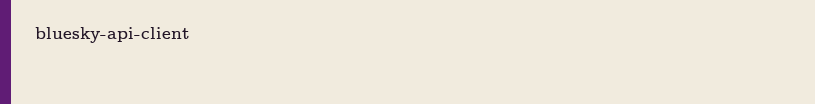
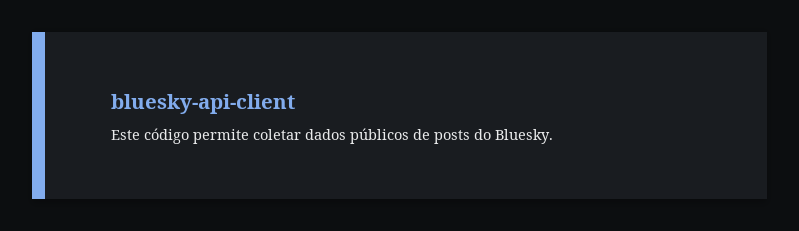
+ Este código permite coletar dados públicos de posts do Bluesky.

